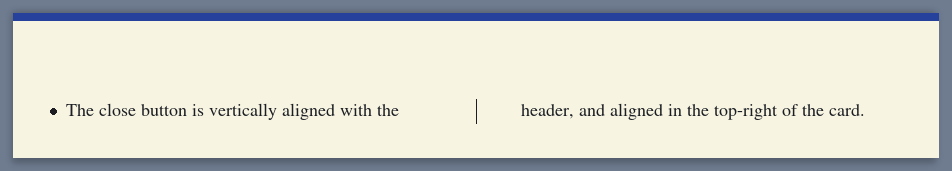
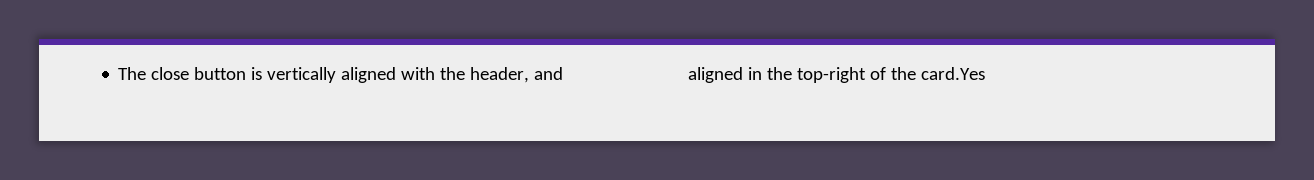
- The close button is vertically aligned with the header, and aligned in the top-right of the card.
+ The close button is vertically aligned with the header, and aligned in the top-right of the card.Yes

